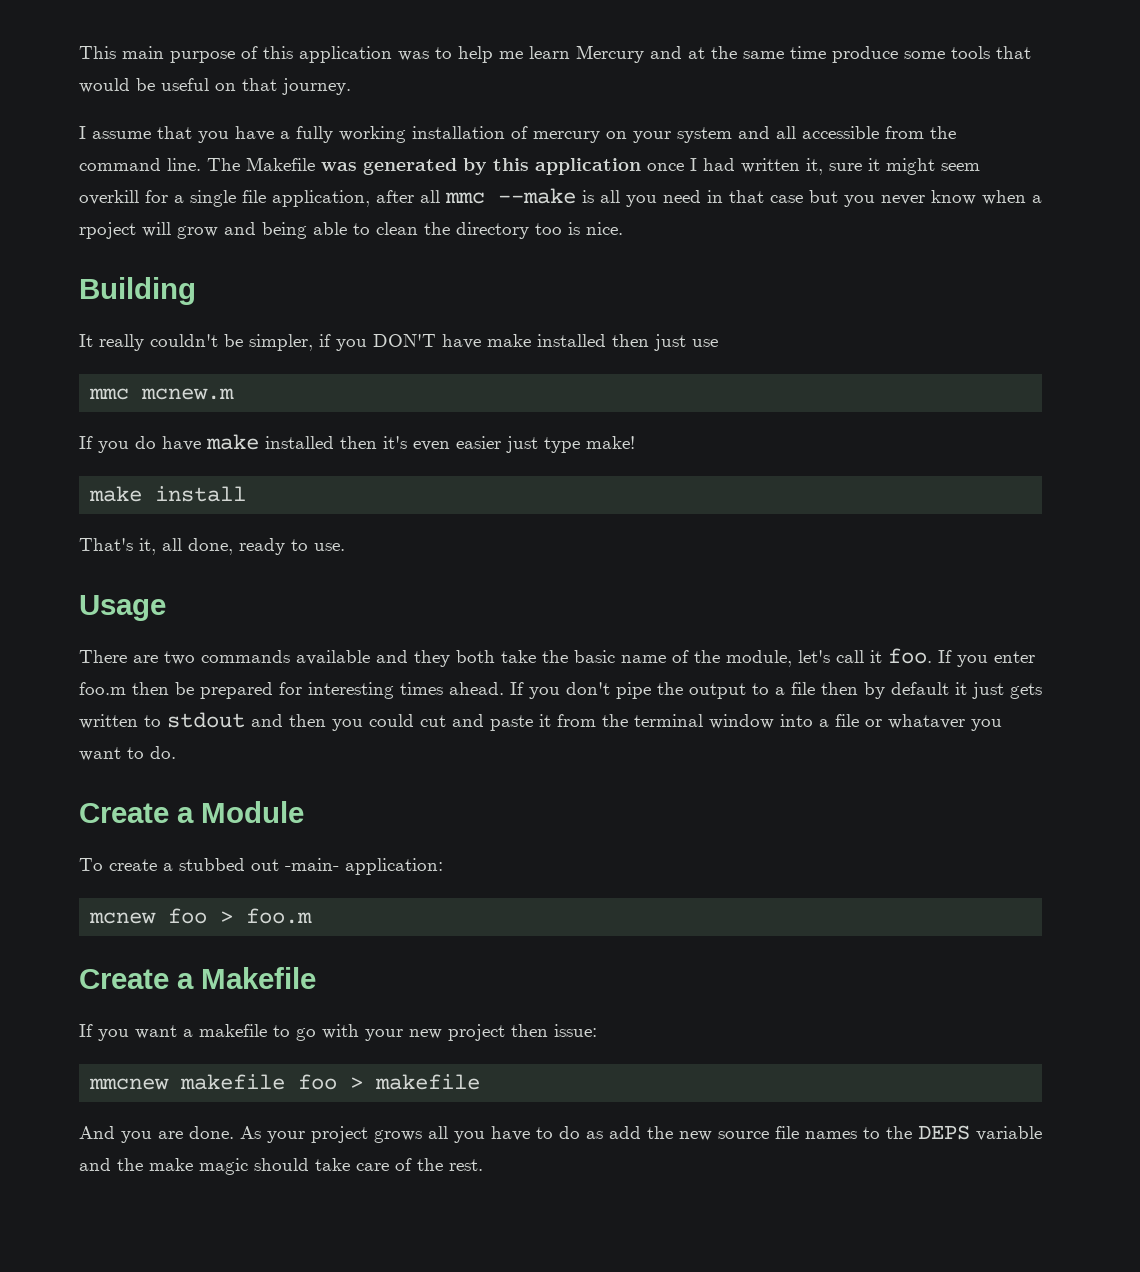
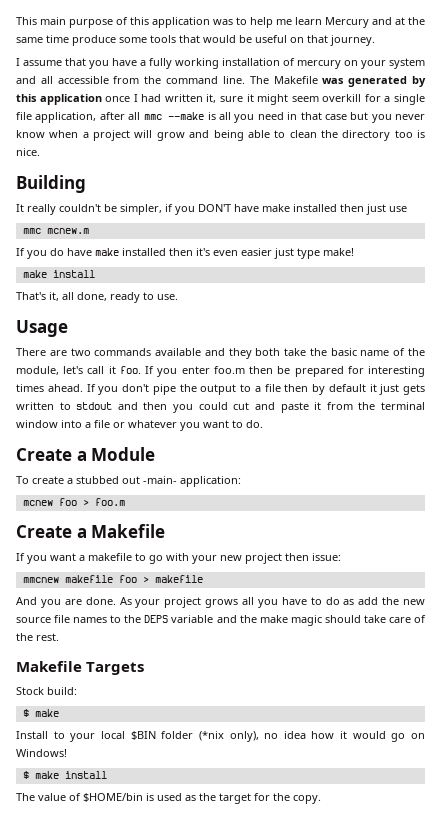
- The Makefile was generated by this application once I had written it, sure it might seem overkill for a single file application, after all mmc --make is all you need in that case but you never know when a rpoject will grow and being able to clean the directory too is nice.
+ The Makefile was generated by this application once I had written it, sure it might seem overkill for a single file application, after all mmc --make is all you need in that case but you never know when a project will grow and being able to clean the directory too is nice.
- If you don't pipe the output to a file then by default it just gets written to stdout and then you could cut and paste it from the terminal window into a file or whataver you want to do.
+ If you don't pipe the output to a file then by default it just gets written to stdout and then you could cut and paste it from the terminal window into a file or whatever you want to do.
+ Makefile Targets
+ Stock build:
+ $ make
+ Install to your local $BIN folder (*nix only), no idea how it would go on Windows!
+ $ make install
+ The value of $HOME/bin is used as the target for the copy.

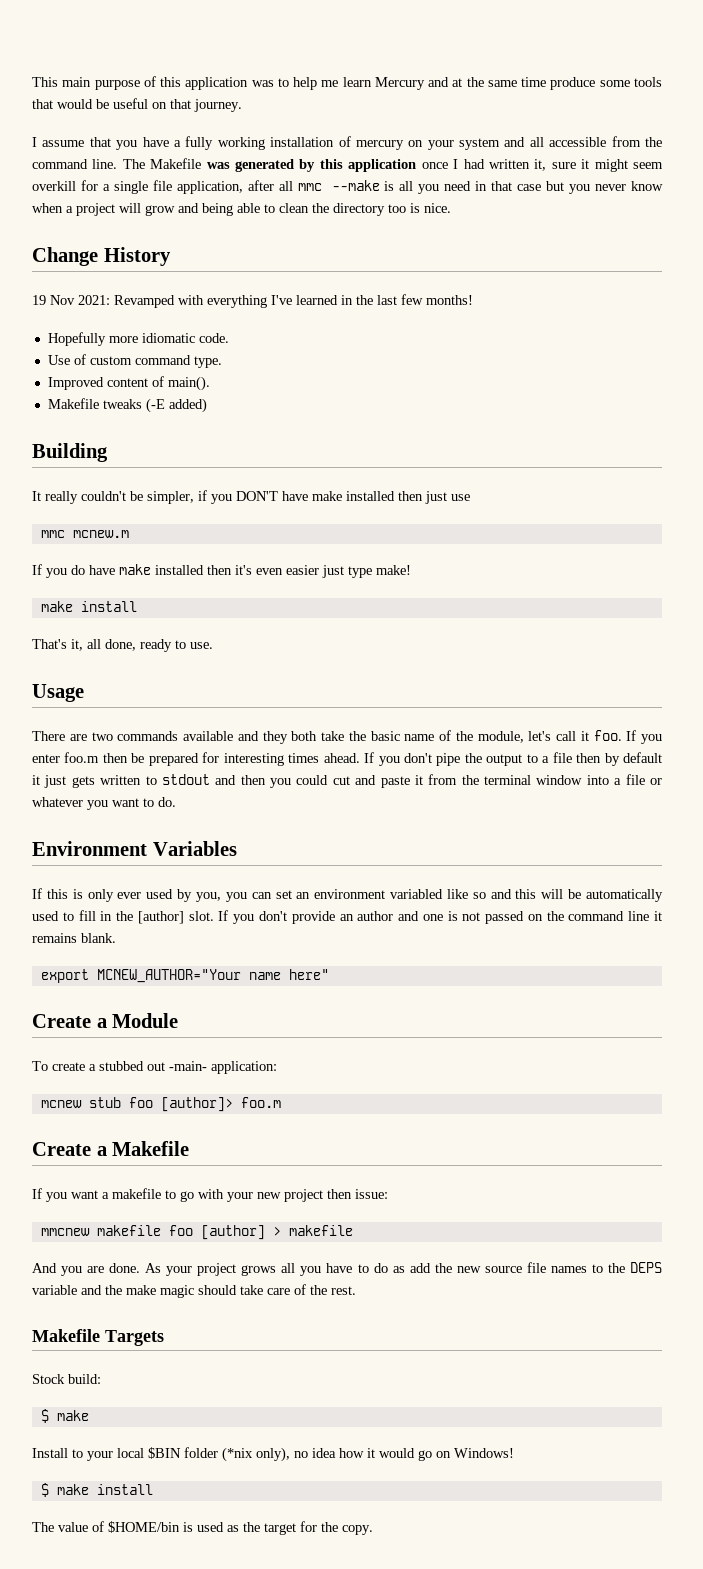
+ Change History
+ 19 Nov 2021: Revamped with everything I've learned in the last few months!
+ Hopefully more idiomatic code.
+ Use of custom command type.
+ Improved content of main().
+ Makefile tweaks (-E added)
+ Environment Variables
+ If this is only ever used by you, you can set an environment variabled like so and this will be automatically used to fill in the [author] slot. If you don't provide an author and one is not passed on the command line it remains blank.
+ export MCNEW_AUTHOR="Your name here"
- mcnew foo > foo.m
+ mcnew stub foo [author]> foo.m
- mmcnew makefile foo > makefile
+ mmcnew makefile foo [author] > makefile

